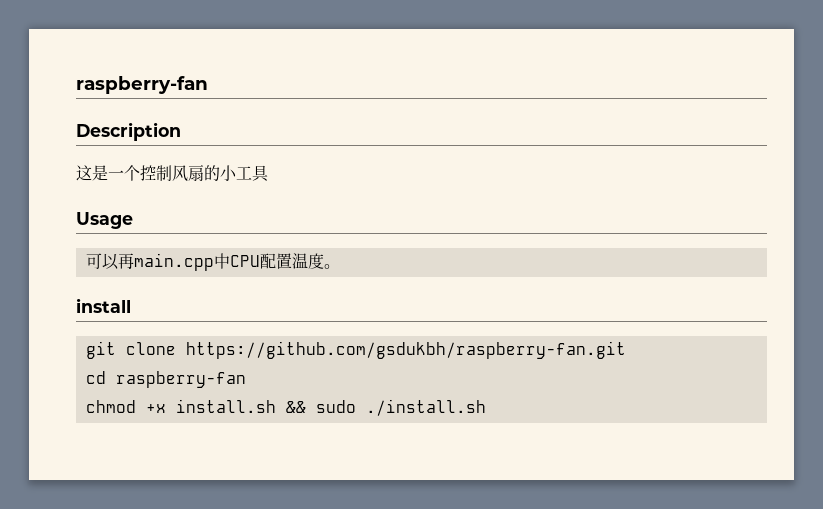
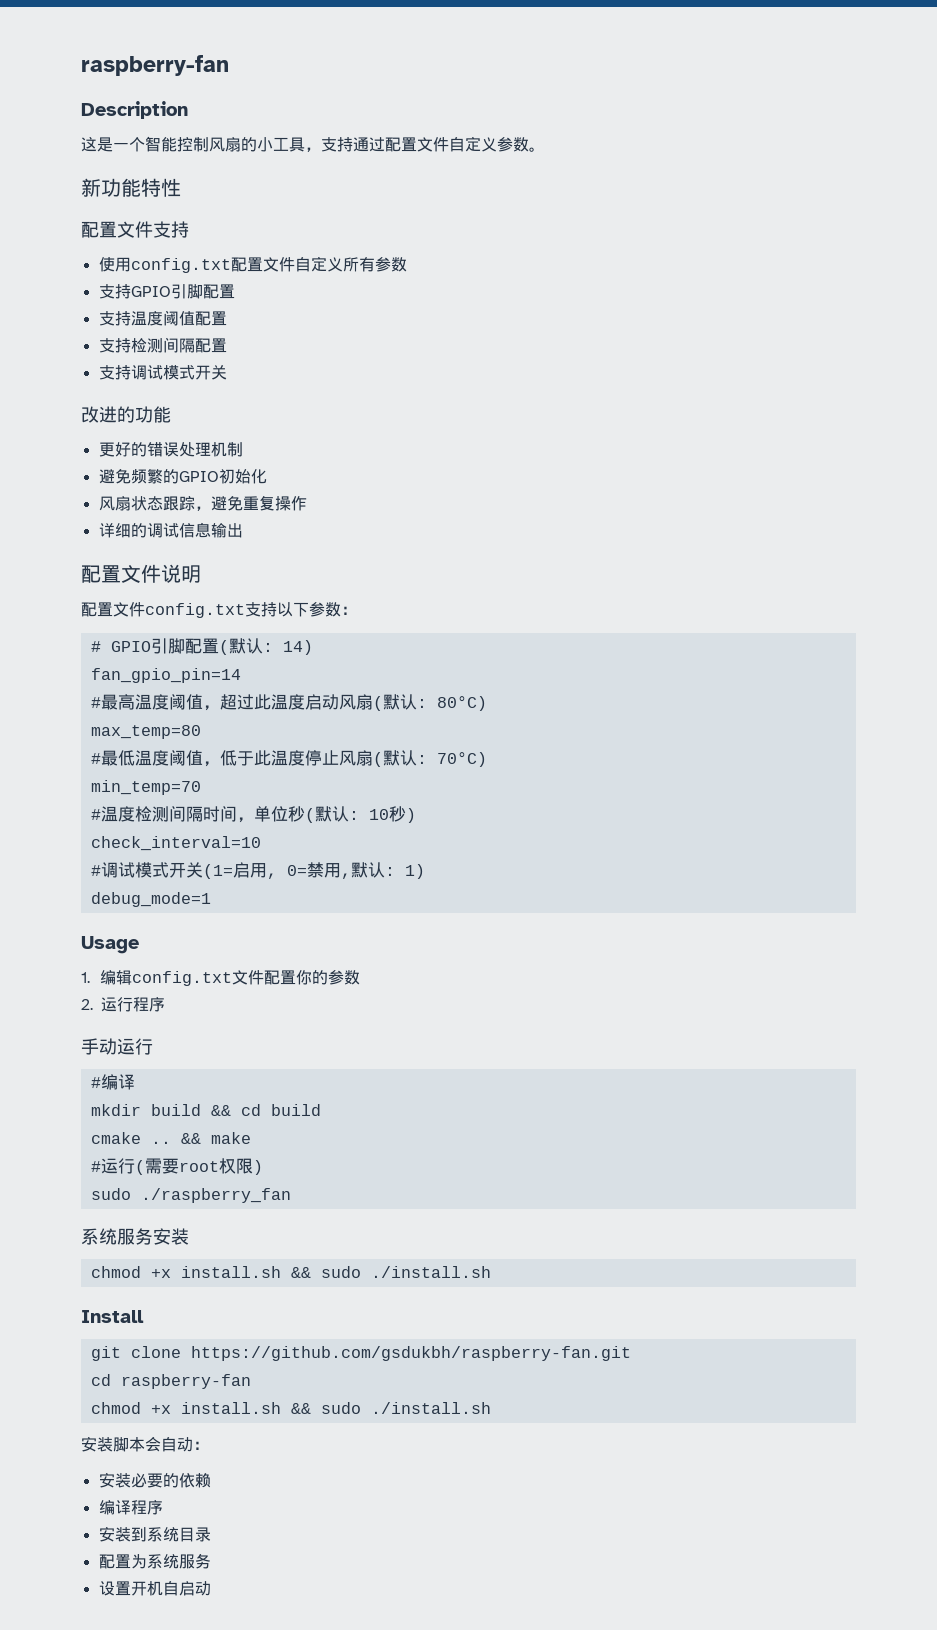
- 这是一个控制风扇的小工具
+ 这是一个智能控制风扇的小工具，支持通过配置文件自定义参数。
+ 新功能特性
+ 配置文件支持
+ 使用config.txt配置文件自定义所有参数
+ 支持GPIO引脚配置
+ 支持温度阈值配置
+ 支持检测间隔配置
+ 支持调试模式开关
+ 改进的功能
+ 更好的错误处理机制
+ 避免频繁的GPIO初始化
+ 风扇状态跟踪，避免重复操作
+ 详细的调试信息输出
+ 配置文件说明
+ 配置文件config.txt支持以下参数：
+ # GPIO引脚配置(默认: 14)
+ fan_gpio_pin=14
+ #最高温度阈值，超过此温度启动风扇(默认: 80°C)
+ max_temp=80
+ #最低温度阈值，低于此温度停止风扇(默认: 70°C)
+ min_temp=70
+ #温度检测间隔时间，单位秒(默认: 10秒)
+ check_interval=10
+ #调试模式开关(1=启用, 0=禁用,默认: 1)
+ debug_mode=1
  Usage
- 可以再main.cpp中CPU配置温度。
- install
+ 1.编辑config.txt文件配置你的参数
+ 2.运行程序
+ 手动运行
+ #编译
+ mkdir build && cd build
+ cmake .. && make
+ #运行(需要root权限)
+ sudo ./raspberry_fan
+ 系统服务安装
+ chmod +x install.sh && sudo ./install.sh
+ Install
+ 安装脚本会自动：
+ 安装必要的依赖
+ 编译程序
+ 安装到系统目录
+ 配置为系统服务
+ 设置开机自启动

